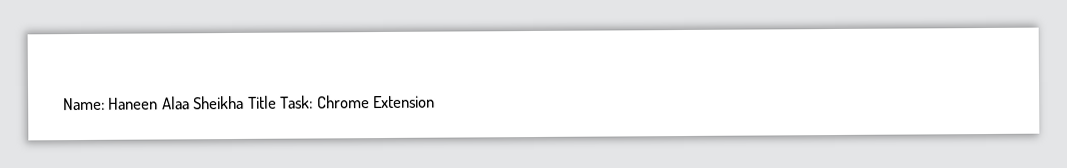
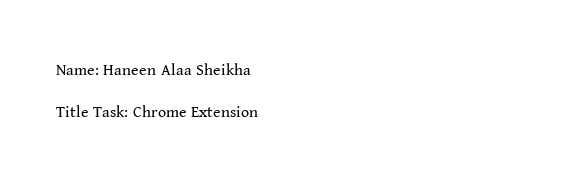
- Name: Haneen Alaa Sheikha Title Task: Chrome Extension
+ Name: Haneen Alaa Sheikha
+ Title Task: Chrome Extension

